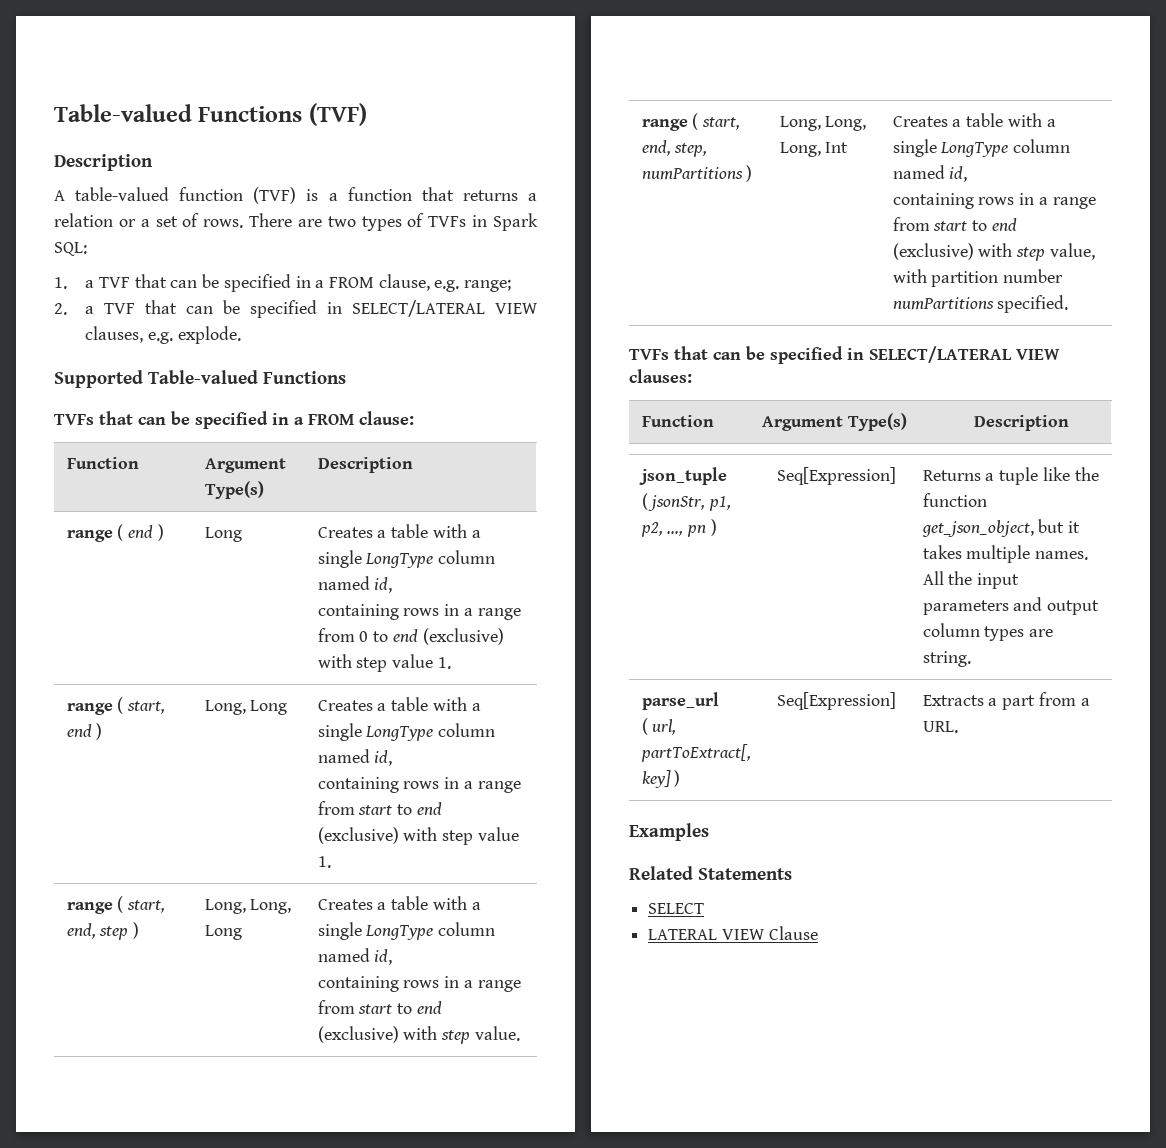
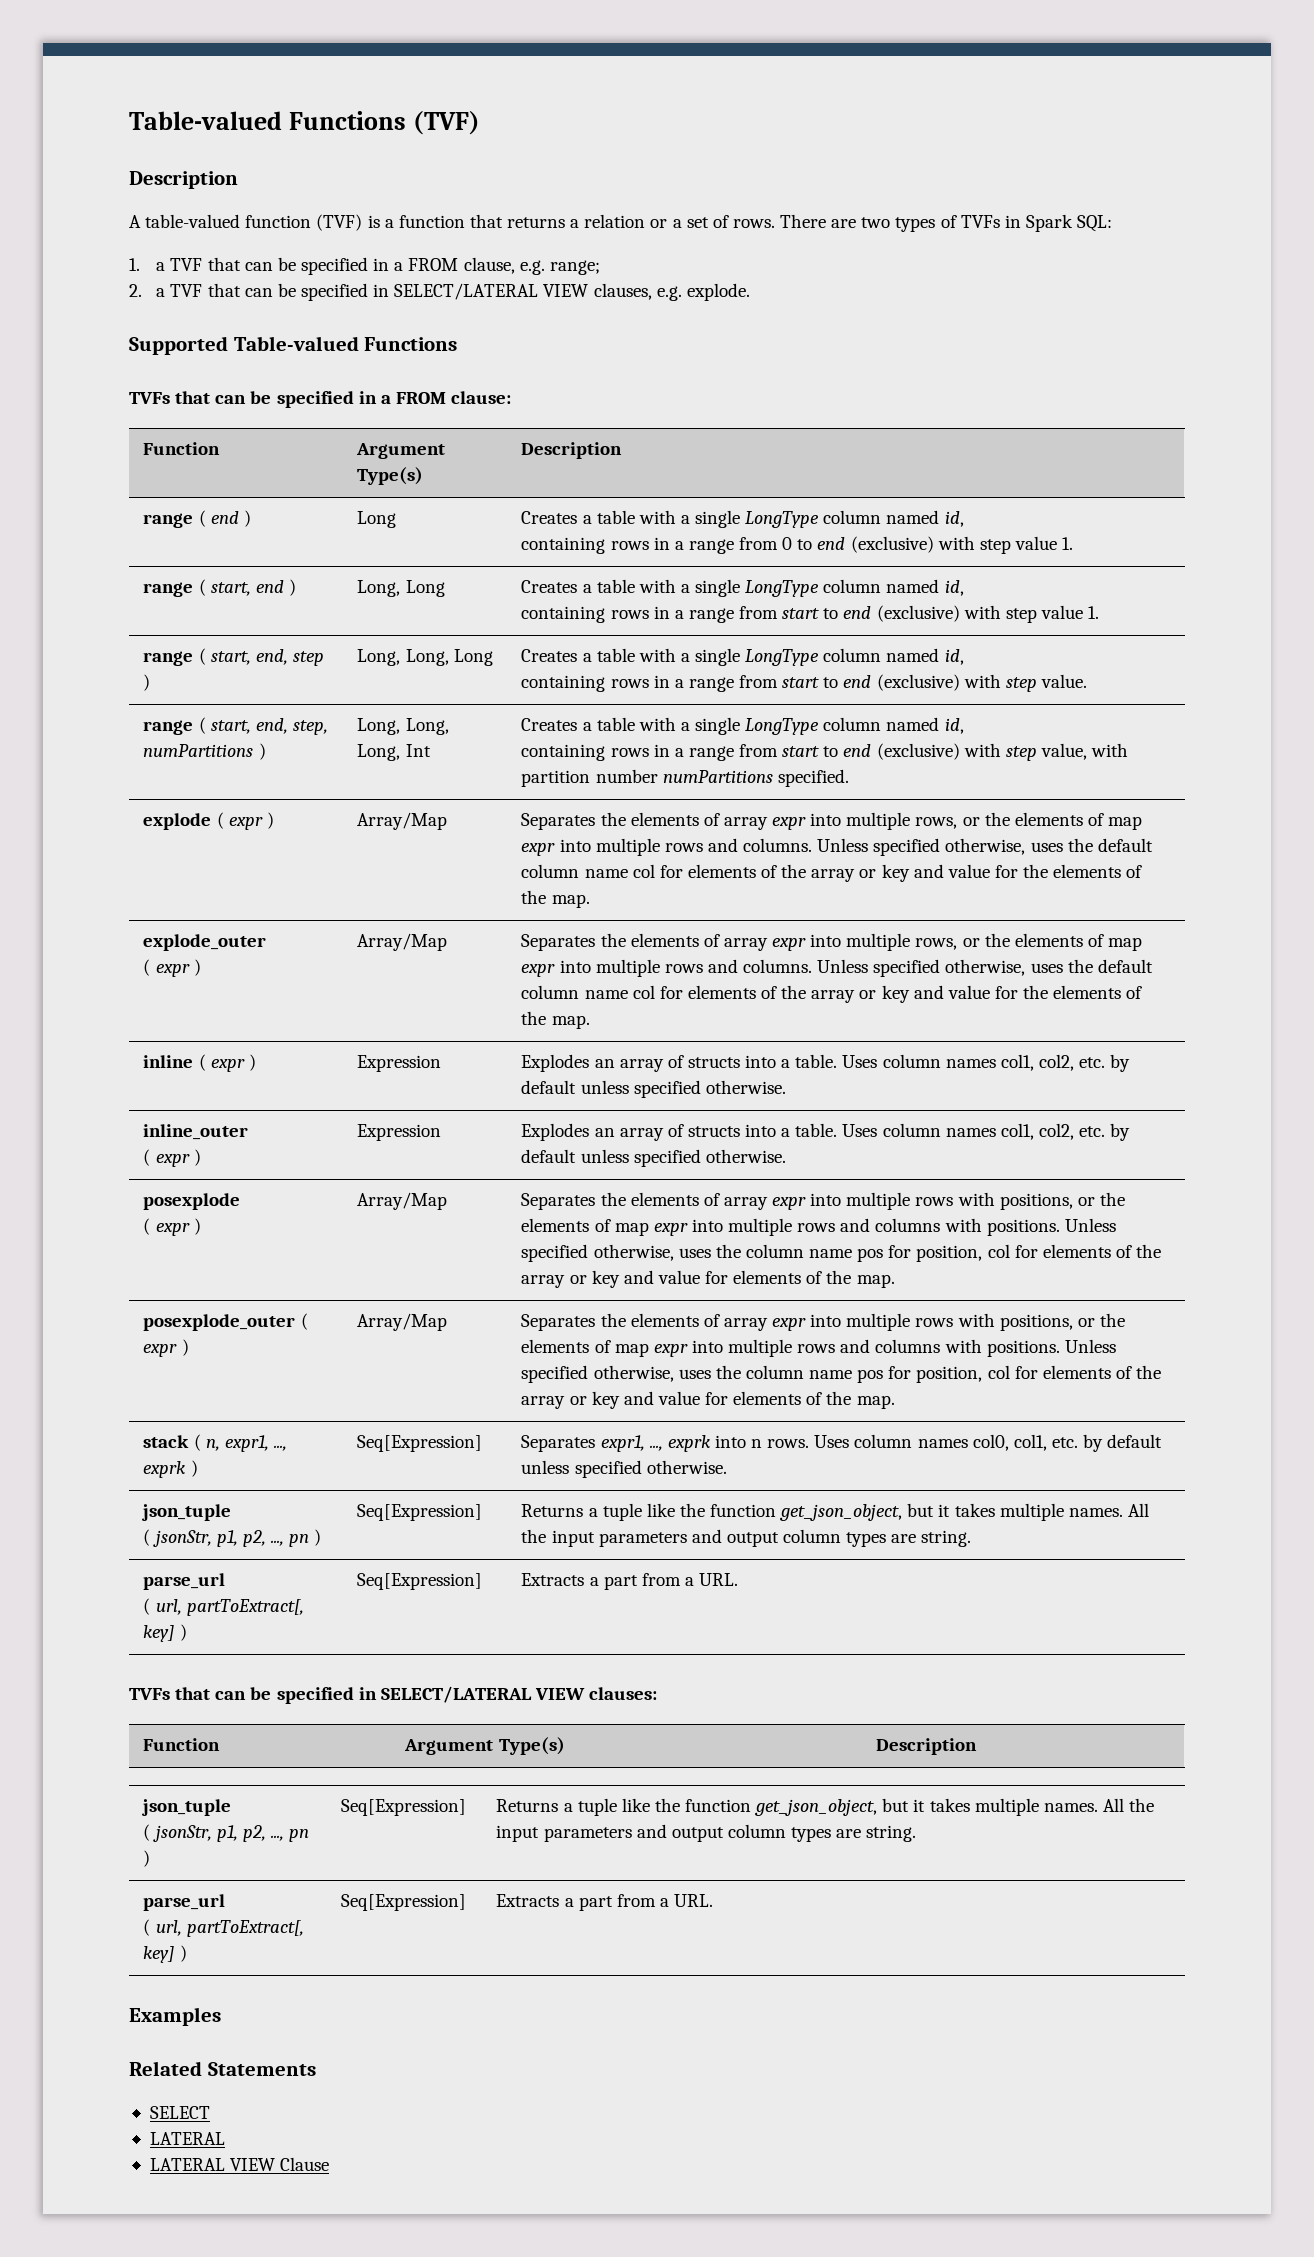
+ explode ( expr ) | Array/Map | Separates the elements of array expr into multiple rows, or the elements of map expr into multiple rows and columns. Unless specified otherwise, uses the default column name col for elements of the array or key and value for the elements of the map.
+ explode_outer
+ ( expr ) | Array/Map | Separates the elements of array expr into multiple rows, or the elements of map expr into multiple rows and columns. Unless specified otherwise, uses the default column name col for elements of the array or key and value for the elements of the map.
+ inline ( expr ) | Expression | Explodes an array of structs into a table. Uses column names col1, col2, etc. by default unless specified otherwise.
+ inline_outer
+ ( expr ) | Expression | Explodes an array of structs into a table. Uses column names col1, col2, etc. by default unless specified otherwise.
+ posexplode
+ ( expr ) | Array/Map | Separates the elements of array expr into multiple rows with positions, or the elements of map expr into multiple rows and columns with positions. Unless specified otherwise, uses the column name pos for position, col for elements of the array or key and value for elements of the map.
+ posexplode_outer ( expr ) | Array/Map | Separates the elements of array expr into multiple rows with positions, or the elements of map expr into multiple rows and columns with positions. Unless specified otherwise, uses the column name pos for position, col for elements of the array or key and value for elements of the map.
+ stack ( n, expr1, ..., exprk ) | Seq[Expression] | Separates expr1, ..., exprk into n rows. Uses column names col0, col1, etc. by default unless specified otherwise.
+ json_tuple
+ ( jsonStr, p1, p2, ..., pn ) | Seq[Expression] | Returns a tuple like the function get_json_object, but it takes multiple names. All the input parameters and output column types are string.
+ parse_url
+ ( url, partToExtract[, key] ) | Seq[Expression] | Extracts a part from a URL.
  SELECT
+ LATERAL

